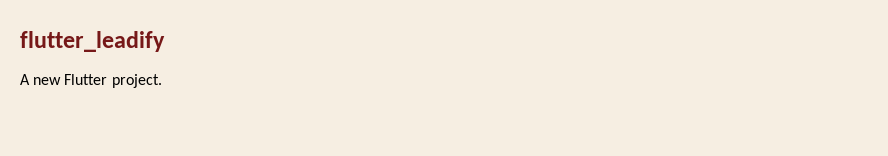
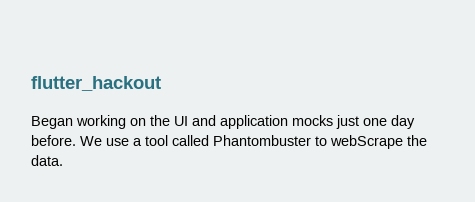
- flutter_leadify
- A new Flutter project.
+ flutter_hackout
+ Began working on the UI and application mocks just one day before. We use a tool called Phantombuster to webScrape the data.

